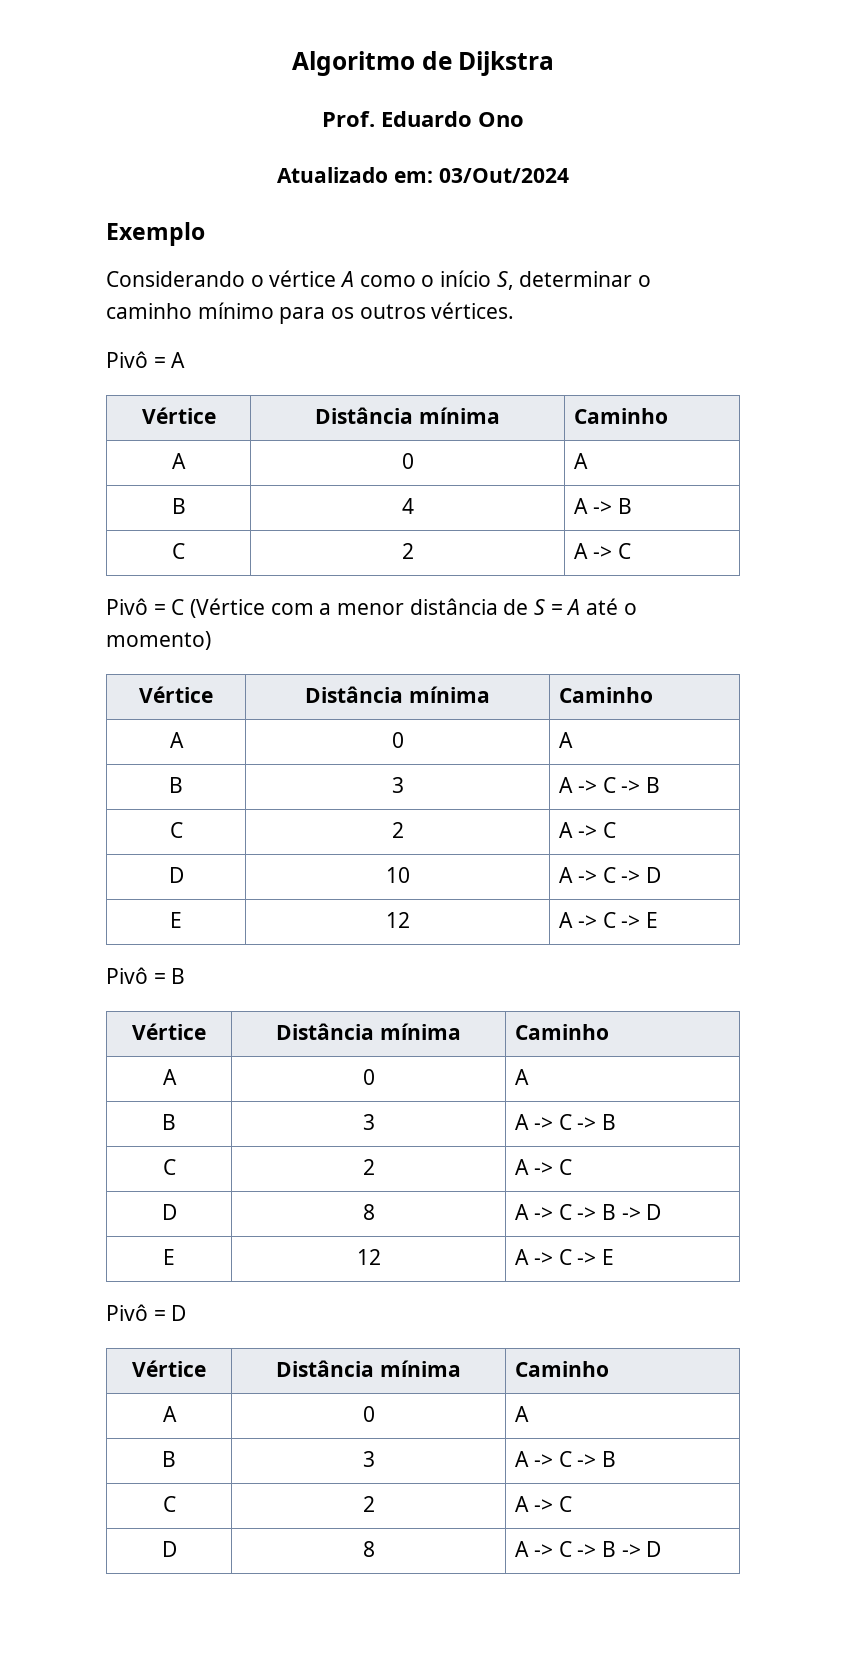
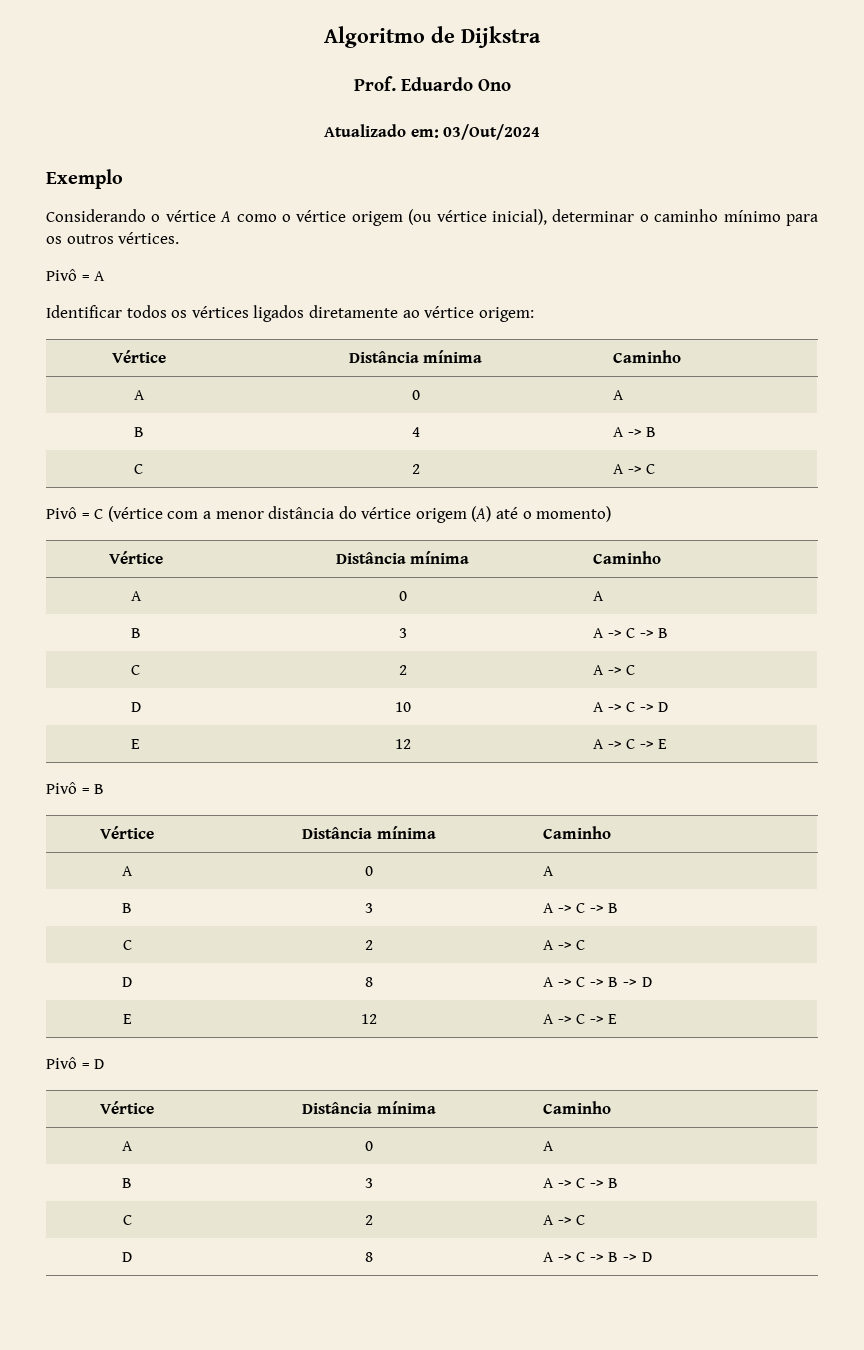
- Considerando o vértice A como o início S, determinar o caminho mínimo para os outros vértices.
+ Considerando o vértice A como o vértice origem (ou vértice inicial), determinar o caminho mínimo para os outros vértices.
+ Identificar todos os vértices ligados diretamente ao vértice origem:
- Pivô = C (Vértice com a menor distância de S = A até o momento)
+ Pivô = C (vértice com a menor distância do vértice origem (A) até o momento)

